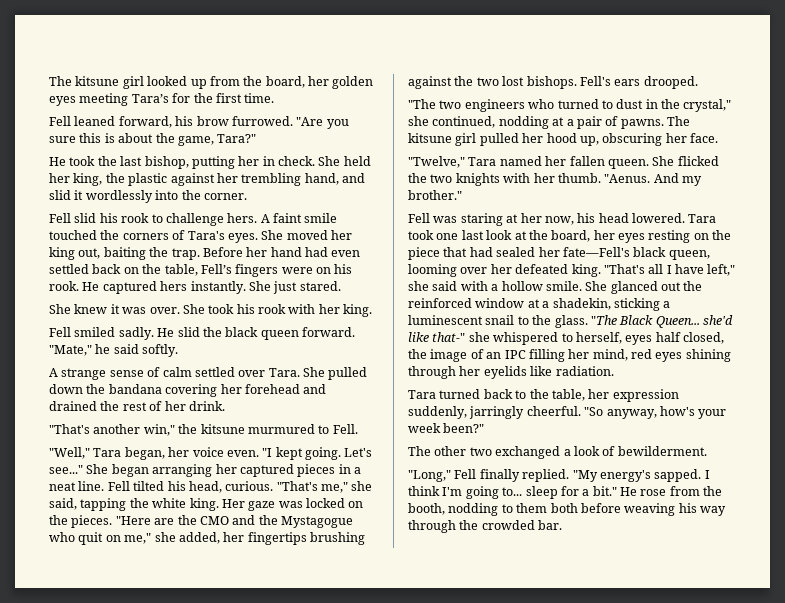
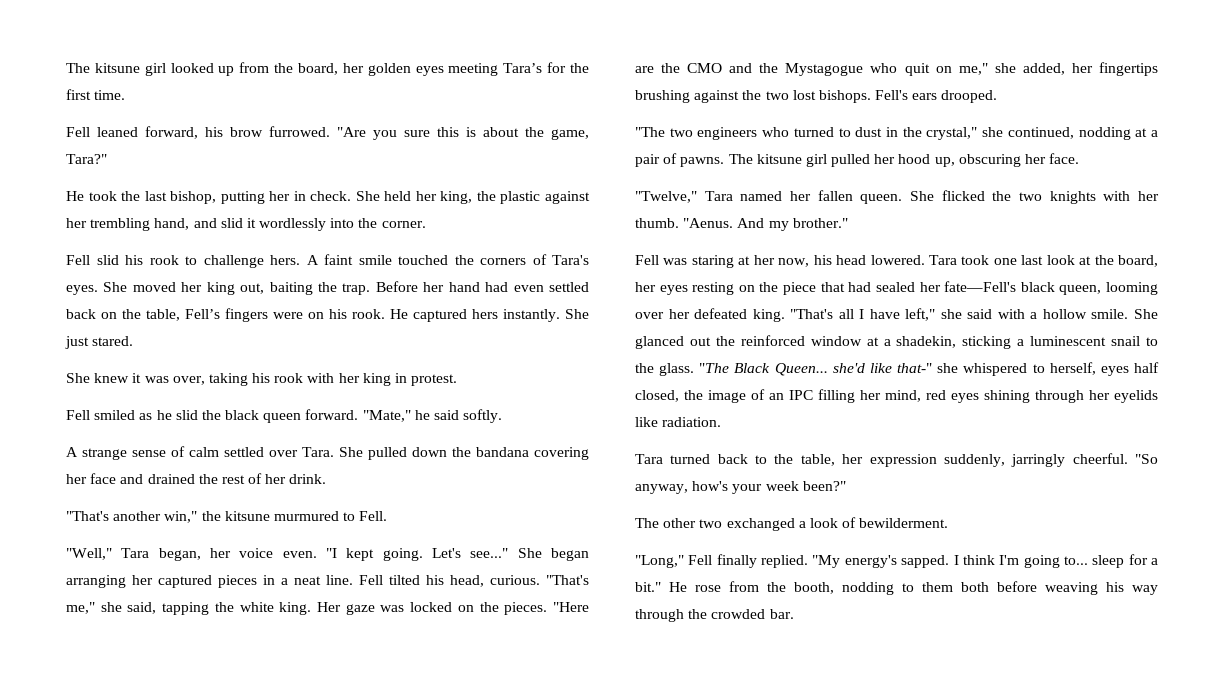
- She knew it was over. She took his rook with her king.
+ She knew it was over, taking his rook with her king in protest.
- Fell smiled sadly. He slid the black queen forward.
+ Fell smiled as he slid the black queen forward.
- She pulled down the bandana covering her forehead and drained the rest of her drink.
+ She pulled down the bandana covering her face and drained the rest of her drink.

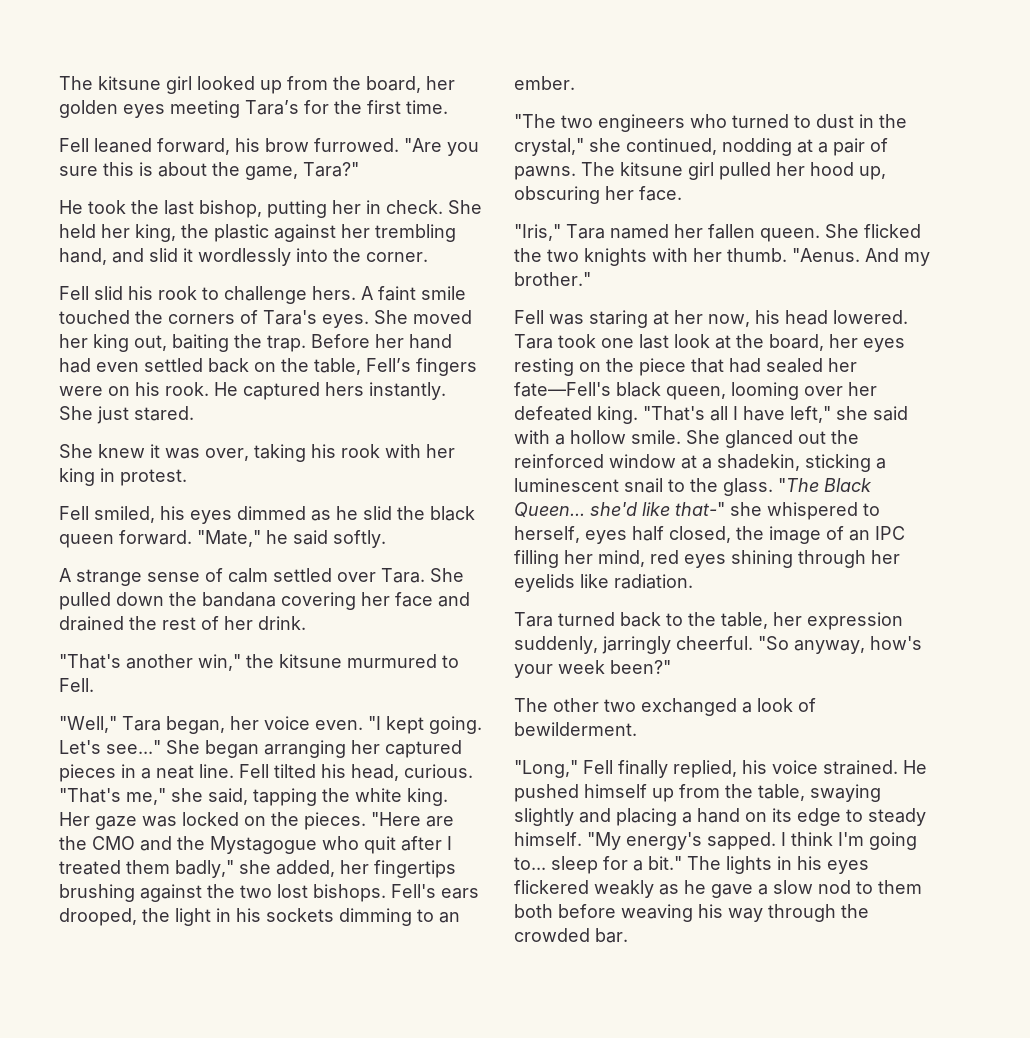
- Fell smiled as he slid the black queen forward.
+ Fell smiled, his eyes dimmed as he slid the black queen forward.
- "Here are the CMO and the Mystagogue who quit on me," she added, her fingertips brushing against the two lost bishops.
+ "Here are the CMO and the Mystagogue who quit after I treated them badly," she added, her fingertips brushing against the two lost bishops.
- Fell's ears drooped.
+ Fell's ears drooped, the light in his sockets dimming to an ember.
- "Twelve," Tara named her fallen queen.
+ "Iris," Tara named her fallen queen.
- "Long," Fell finally replied.
+ "Long," Fell finally replied, his voice strained. He pushed himself up from the table, swaying slightly and placing a hand on its edge to steady himself.
- He rose from the booth, nodding to them both before weaving his way through the crowded bar.
+ The lights in his eyes flickered weakly as he gave a slow nod to them both before weaving his way through the crowded bar.

